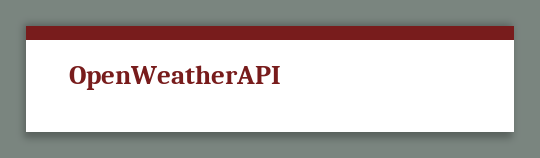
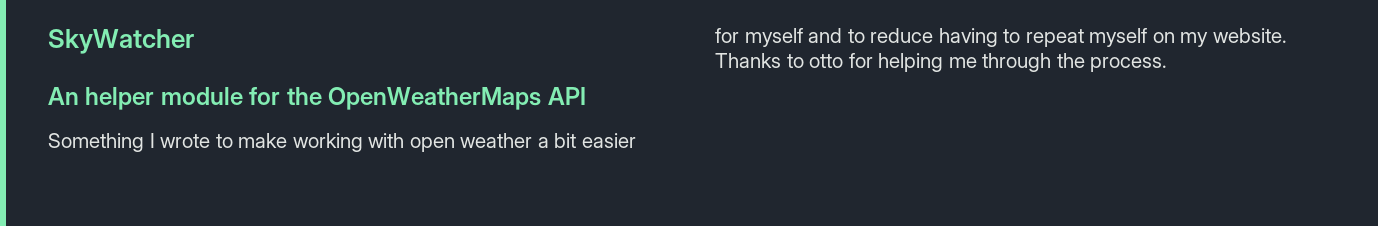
- OpenWeatherAPI
+ SkyWatcher
+ An helper module for the OpenWeatherMaps API
+ Something I wrote to make working with open weather a bit easier for myself and to reduce having to repeat myself on my website. Thanks to otto for helping me through the process.

